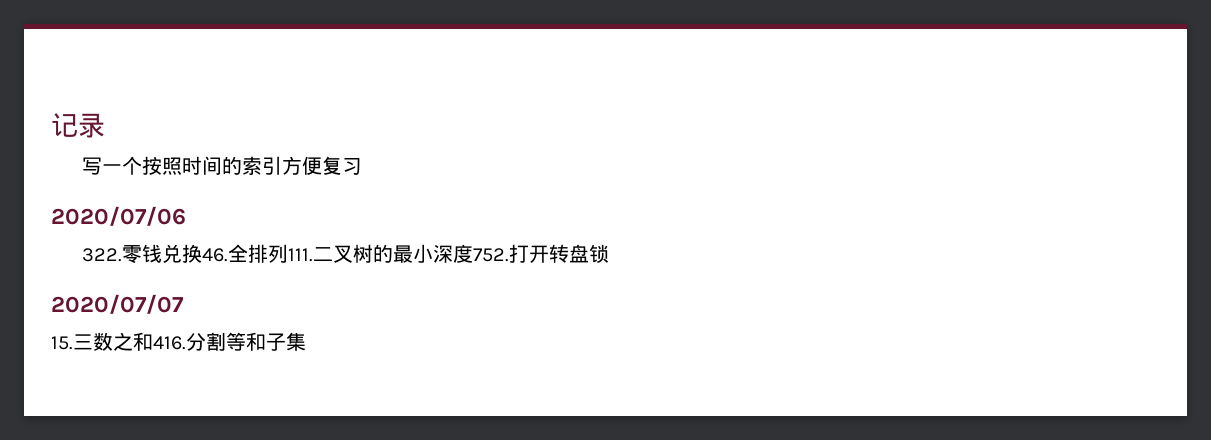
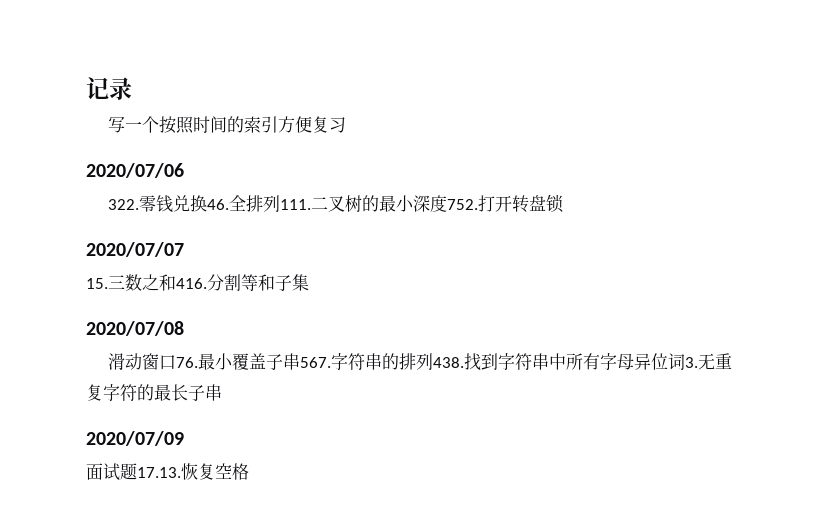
+ 2020/07/08
+ 滑动窗口76.最小覆盖子串567.字符串的排列438.找到字符串中所有字母异位词3.无重复字符的最长子串
+ 2020/07/09
+ 面试题17.13.恢复空格

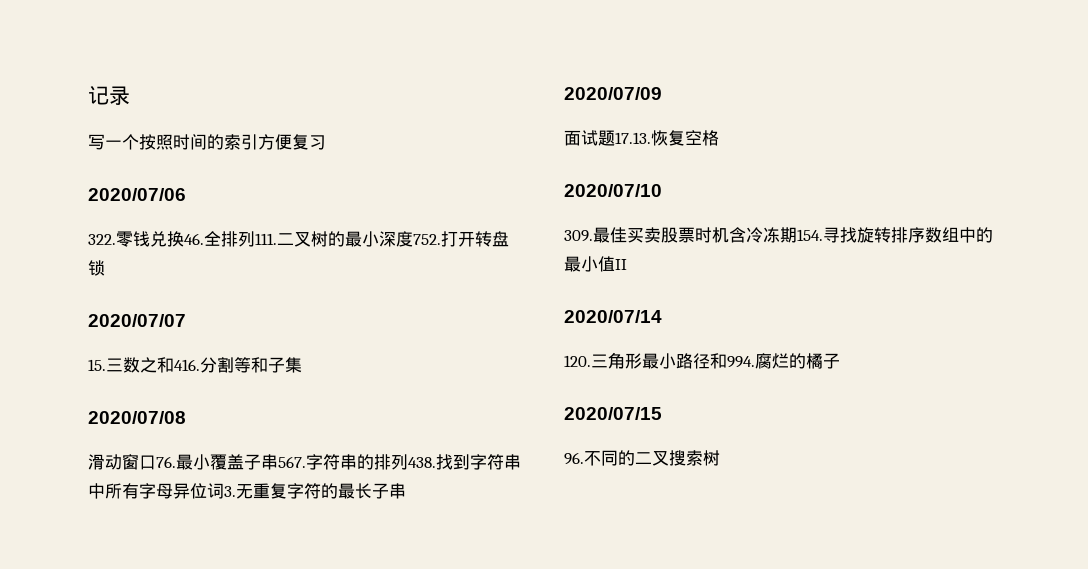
+ 2020/07/10
+ 309.最佳买卖股票时机含冷冻期154.寻找旋转排序数组中的最小值II
+ 2020/07/14
+ 120.三角形最小路径和994.腐烂的橘子
+ 2020/07/15
+ 96.不同的二叉搜索树

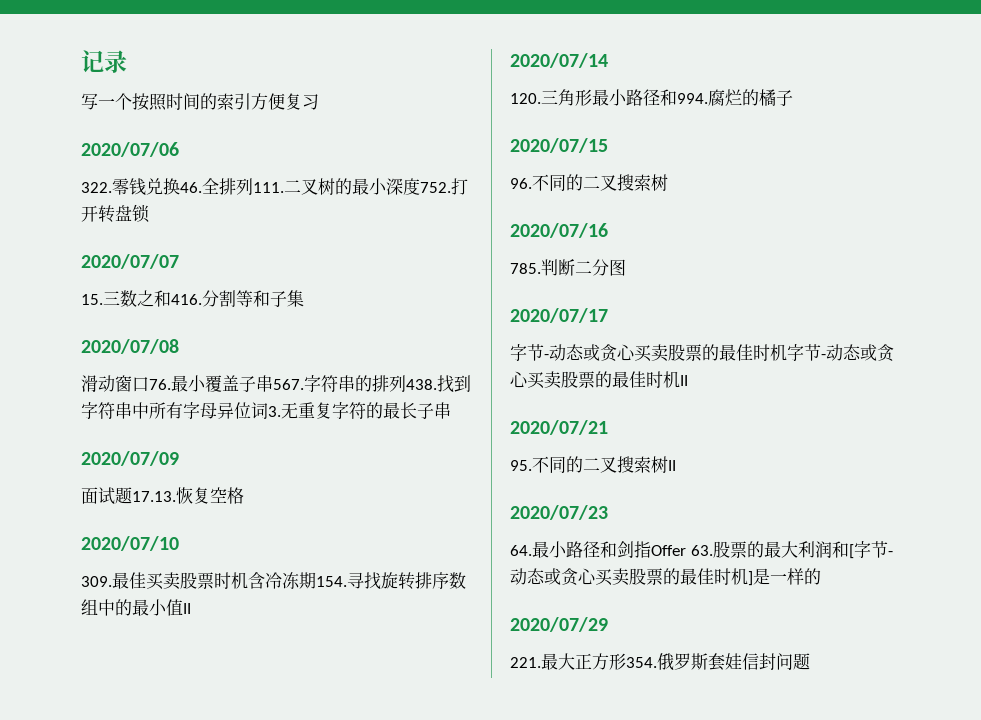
+ 2020/07/16
+ 785.判断二分图
+ 2020/07/17
+ 字节-动态或贪心买卖股票的最佳时机字节-动态或贪心买卖股票的最佳时机II
+ 2020/07/21
+ 95.不同的二叉搜索树II
+ 2020/07/23
+ 64.最小路径和剑指Offer 63.股票的最大利润和[字节-动态或贪心买卖股票的最佳时机]是一样的
+ 2020/07/29
+ 221.最大正方形354.俄罗斯套娃信封问题

